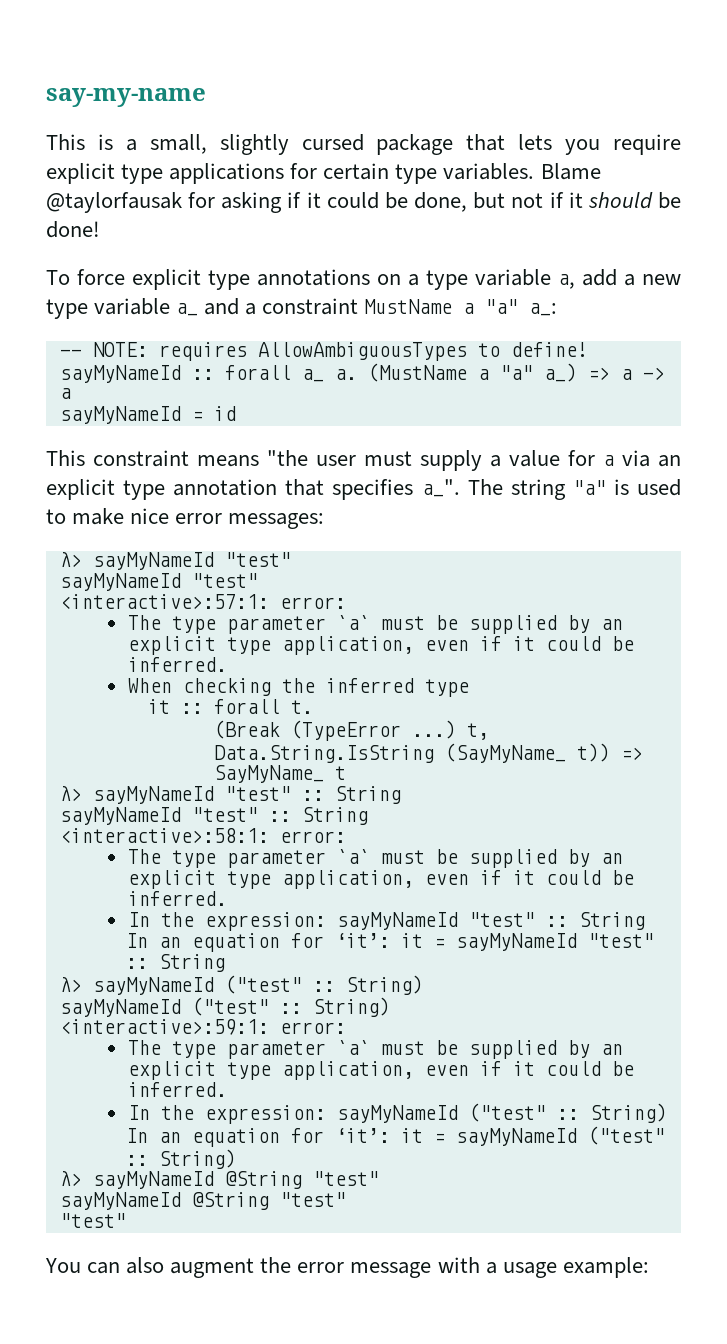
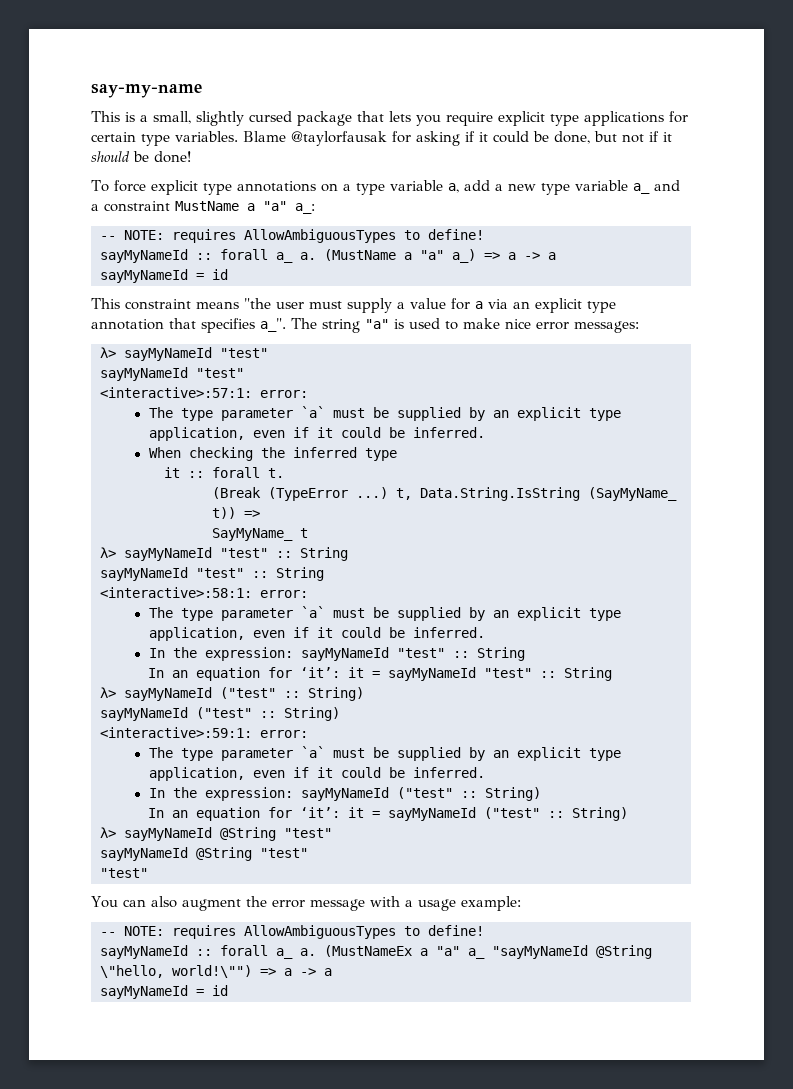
  You can also augment the error message with a usage example:
+ -- NOTE: requires AllowAmbiguousTypes to define!
+ sayMyNameId :: forall a_ a. (MustNameEx a "a" a_ "sayMyNameId @String \"hello, world!\"") => a -> a
+ sayMyNameId = id

